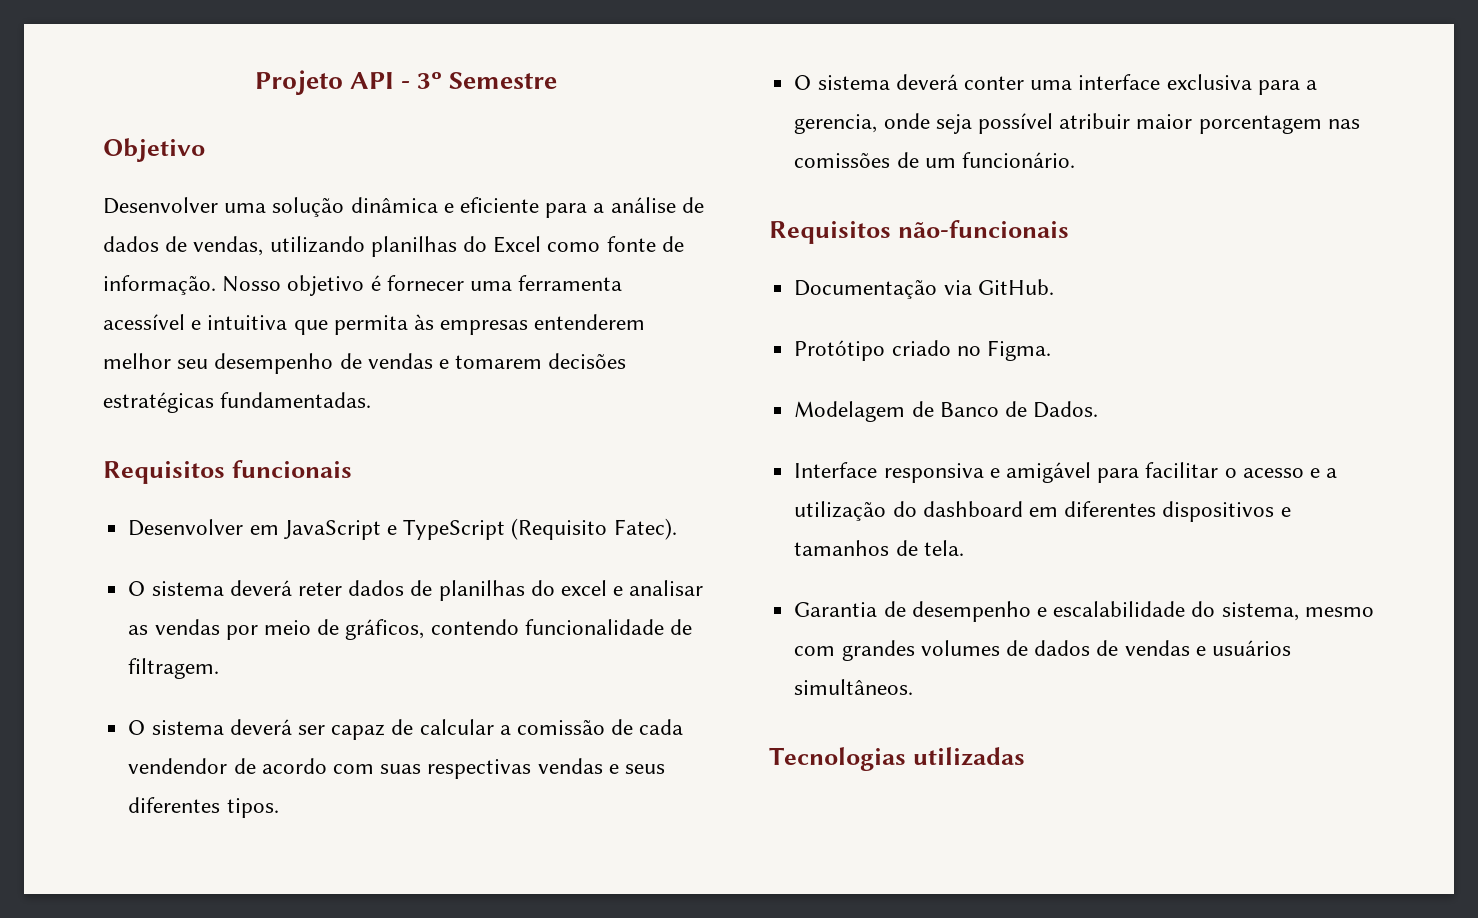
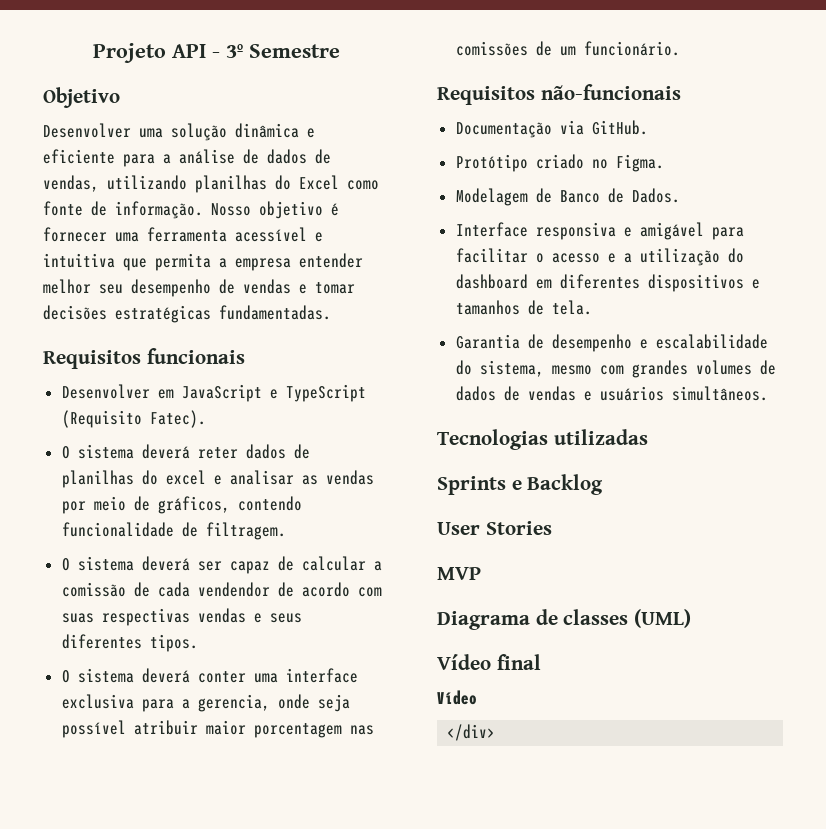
- Nosso objetivo é fornecer uma ferramenta acessível e intuitiva que permita às empresas entenderem melhor seu desempenho de vendas e tomarem decisões estratégicas fundamentadas.
+ Nosso objetivo é fornecer uma ferramenta acessível e intuitiva que permita a empresa entender melhor seu desempenho de vendas e tomar decisões estratégicas fundamentadas.
+ Sprints e Backlog
+ User Stories
+ MVP
+ Diagrama de classes (UML)
+ Vídeo final
+ Vídeo
+ </div>

